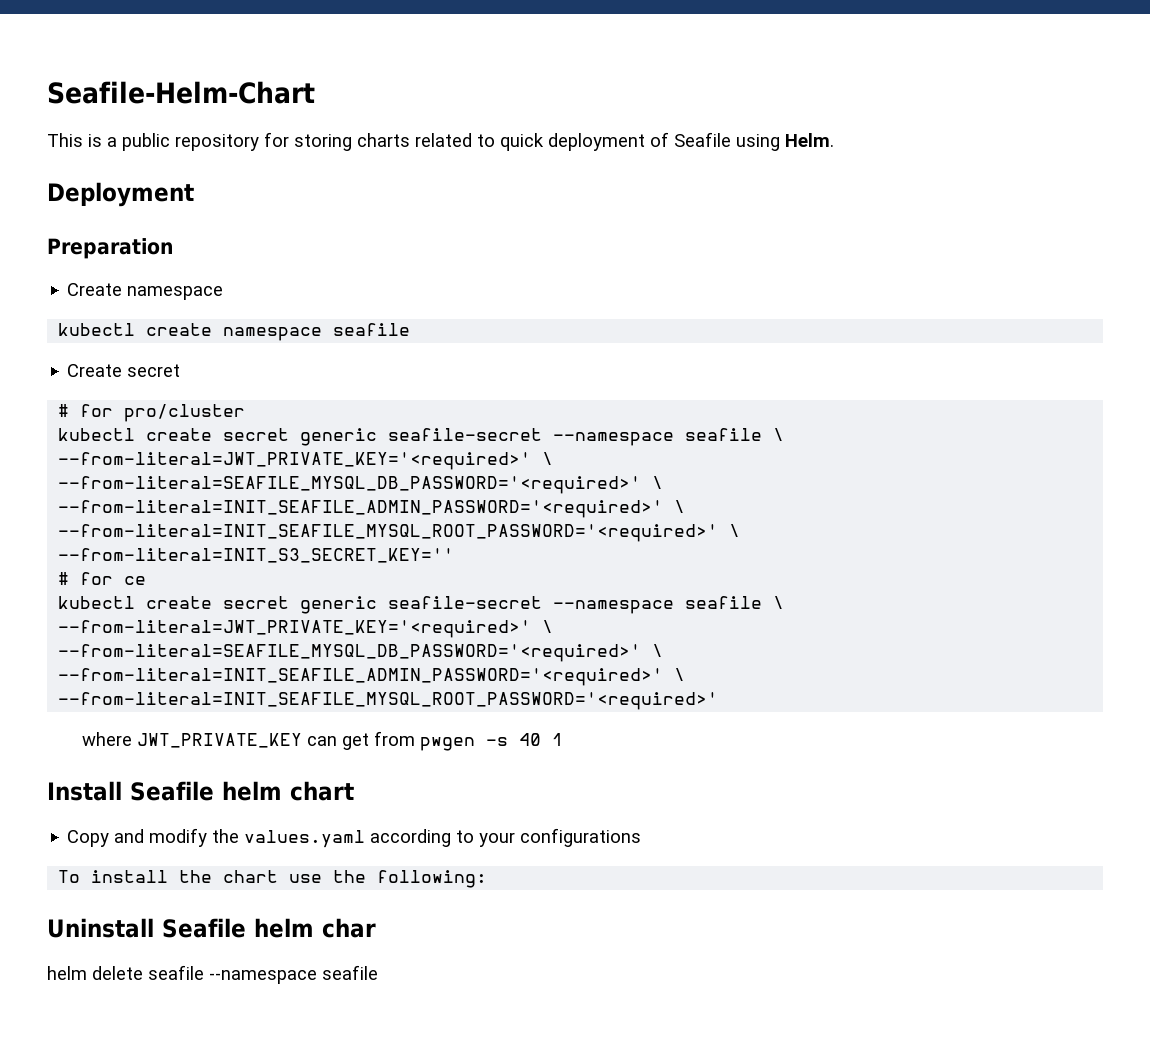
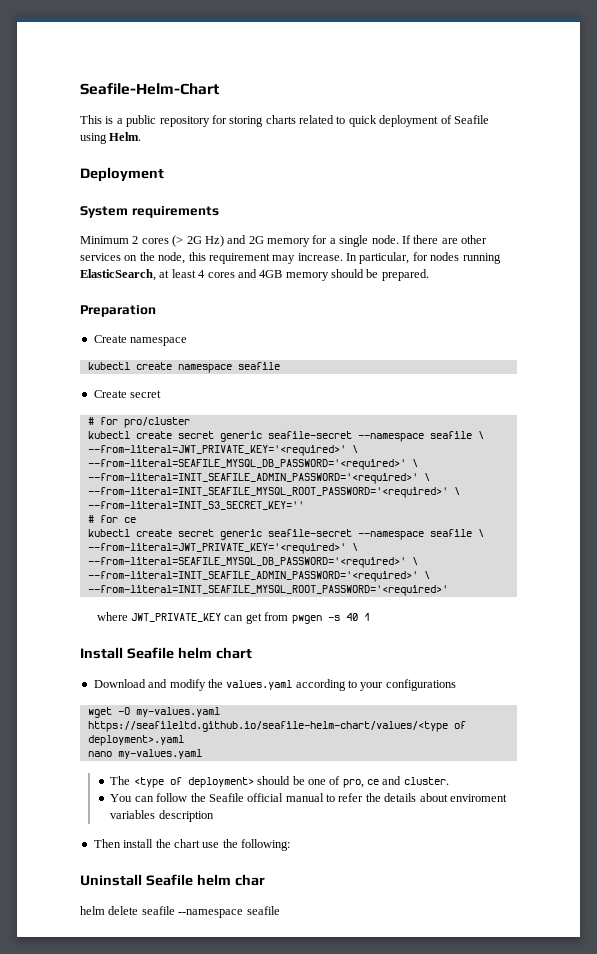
+ System requirements
+ Minimum 2 cores (> 2G Hz) and 2G memory for a single node. If there are other services on the node, this requirement may increase. In particular, for nodes running ElasticSearch, at least 4 cores and 4GB memory should be prepared.
- Copy and modify the values.yaml according to your configurations
+ Download and modify the values.yaml according to your configurations
- To install the chart use the following:
+ wget -O my-values.yaml https://seafileltd.github.io/seafile-helm-chart/values/<type of deployment>.yaml
+ nano my-values.yaml
+ The <type of deployment> should be one of pro, ce and cluster.
+ You can follow the Seafile official manual to refer the details about enviroment variables description
+ Then install the chart use the following:

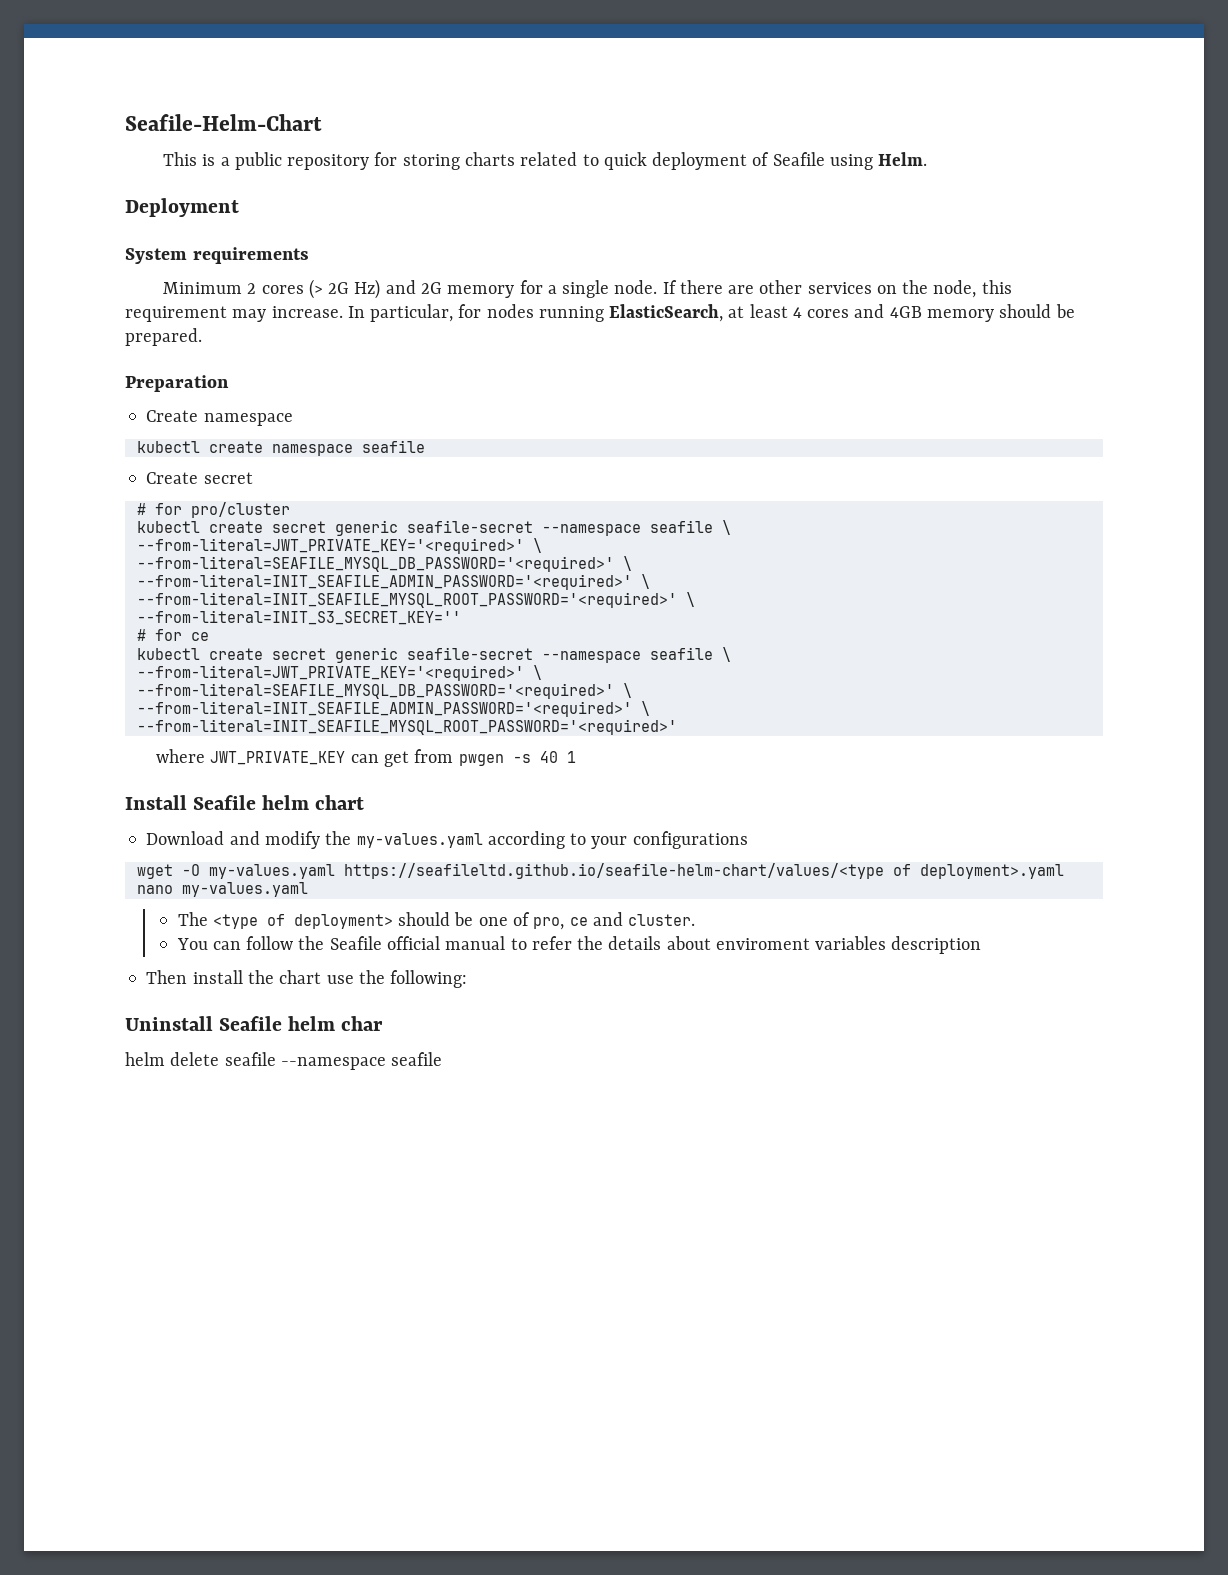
- Download and modify the values.yaml according to your configurations
+ Download and modify the my-values.yaml according to your configurations

